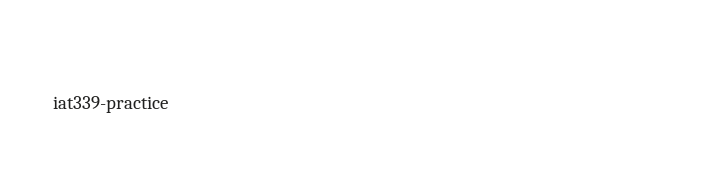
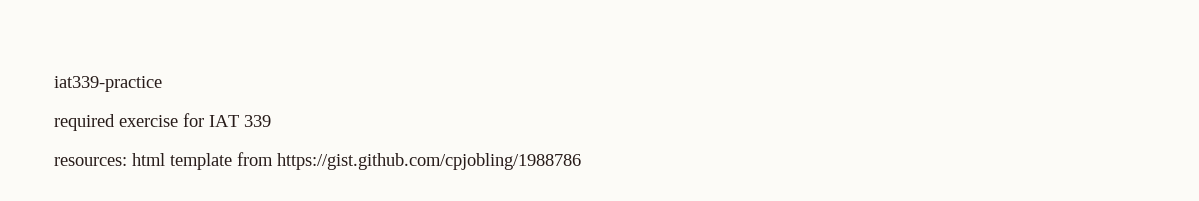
+ required exercise for IAT 339
+ resources: html template from https://gist.github.com/cpjobling/1988786

